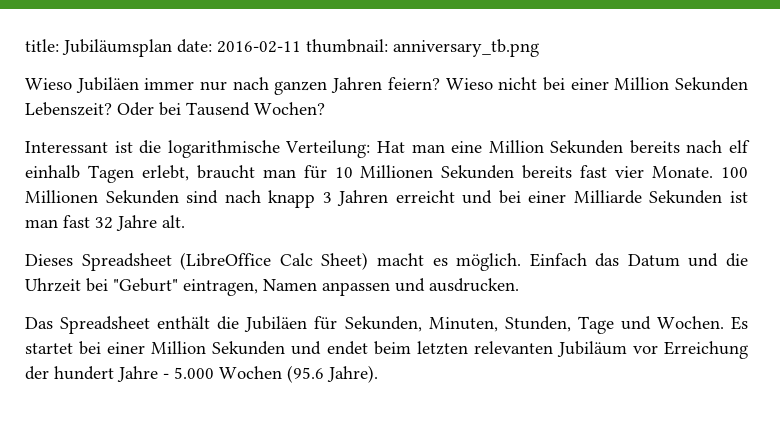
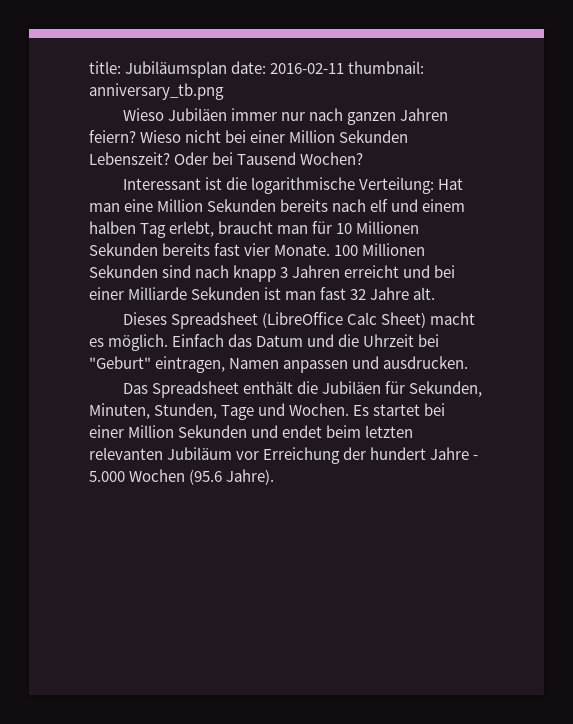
- Interessant ist die logarithmische Verteilung: Hat man eine Million Sekunden bereits nach elf einhalb Tagen erlebt, braucht man für 10 Millionen Sekunden bereits fast vier Monate.
+ Interessant ist die logarithmische Verteilung: Hat man eine Million Sekunden bereits nach elf und einem halben Tag erlebt, braucht man für 10 Millionen Sekunden bereits fast vier Monate.

